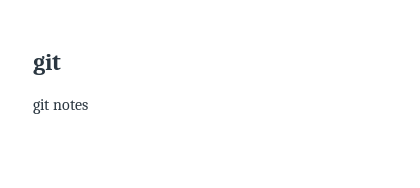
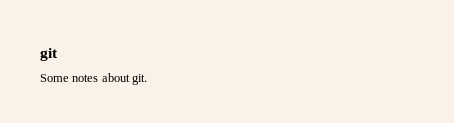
- git notes
+ Some notes about git.

